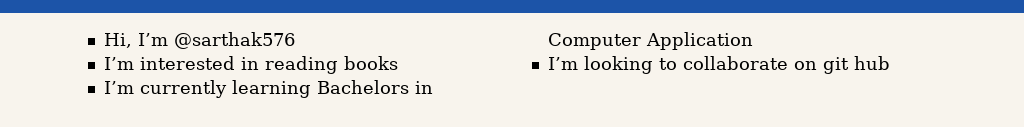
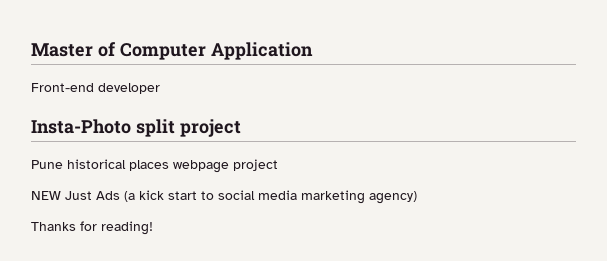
- Hi, I’m @sarthak576
- I’m interested in reading books
- I’m currently learning Bachelors in Computer Application
- I’m looking to collaborate on git hub
+ Master of Computer Application
+ Front-end developer
+ Insta-Photo split project
+ Pune historical places webpage project
+ NEW Just Ads (a kick start to social media marketing agency)
+ Thanks for reading!

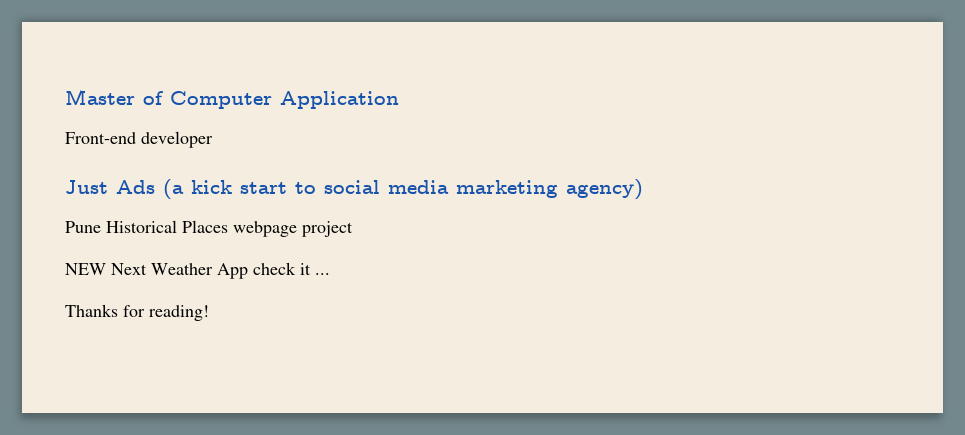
- Insta-Photo split project
- Pune historical places webpage project
- NEW Just Ads (a kick start to social media marketing agency)
+ Just Ads (a kick start to social media marketing agency)
+ Pune Historical Places webpage project
+ NEW Next Weather App check it ...

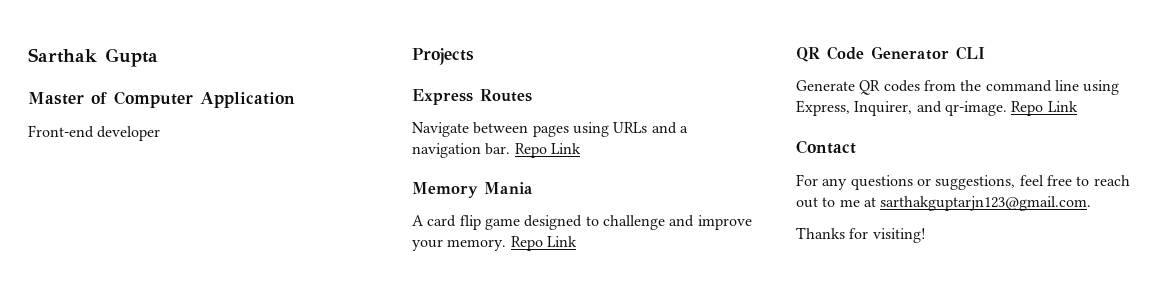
+ Sarthak Gupta
- Just Ads (a kick start to social media marketing agency)
- Pune Historical Places webpage project
- NEW Next Weather App check it ...
+ Projects
+ Express Routes
+ Navigate between pages using URLs and a navigation bar. Repo Link
+ Memory Mania
+ A card flip game designed to challenge and improve your memory. Repo Link
+ QR Code Generator CLI
+ Generate QR codes from the command line using Express, Inquirer, and qr-image. Repo Link
+ Contact
+ For any questions or suggestions, feel free to reach out to me at sarthakguptarjn123@gmail.com.
- Thanks for reading!
+ Thanks for visiting!

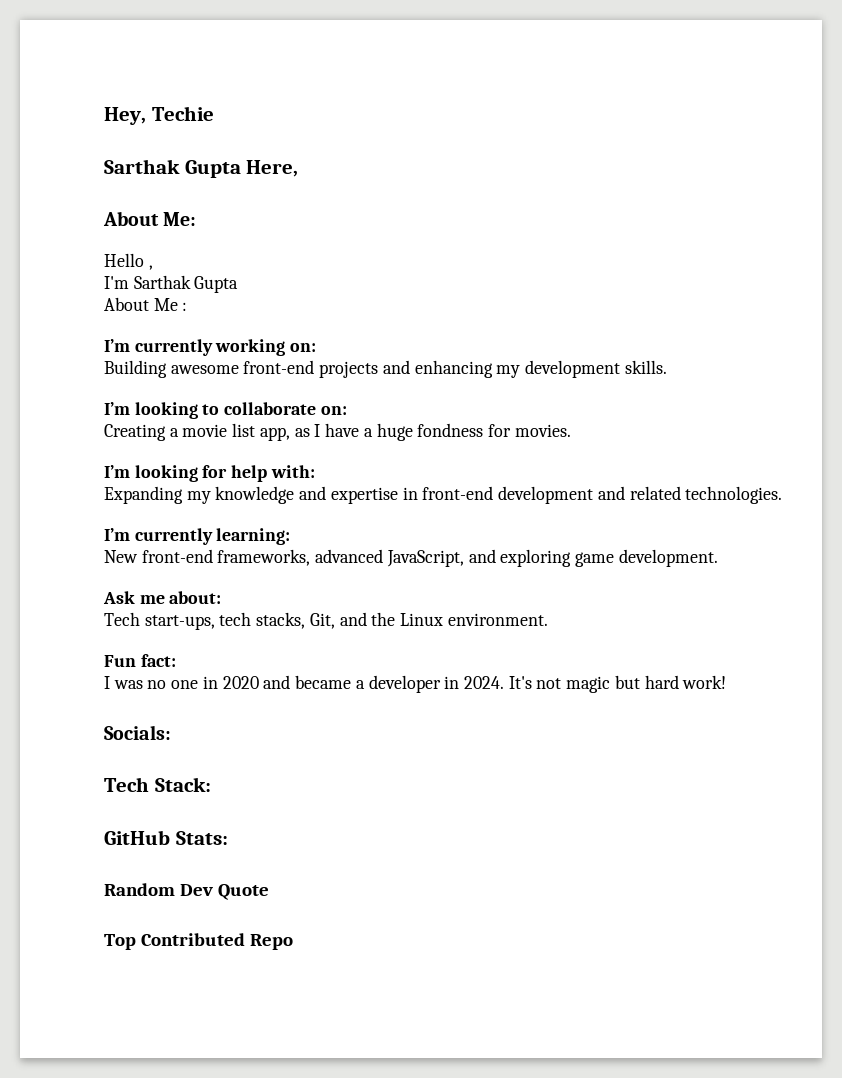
- Sarthak Gupta
- Master of Computer Application
- Front-end developer
- Projects
- Express Routes
- Navigate between pages using URLs and a navigation bar. Repo Link
- Memory Mania
- A card flip game designed to challenge and improve your memory. Repo Link
- QR Code Generator CLI
- Generate QR codes from the command line using Express, Inquirer, and qr-image. Repo Link
- Contact
- For any questions or suggestions, feel free to reach out to me at sarthakguptarjn123@gmail.com.
- Thanks for visiting!
+ Hey, Techie
+ Sarthak Gupta Here,
+ About Me:
+ Hello ,
+ I'm Sarthak Gupta
+ About Me :
+ I’m currently working on:
+ Building awesome front-end projects and enhancing my development skills.
+ I’m looking to collaborate on:
+ Creating a movie list app, as I have a huge fondness for movies.
+ I’m looking for help with:
+ Expanding my knowledge and expertise in front-end development and related technologies.
+ I’m currently learning:
+ New front-end frameworks, advanced JavaScript, and exploring game development.
+ Ask me about:
+ Tech start-ups, tech stacks, Git, and the Linux environment.
+ Fun fact:
+ I was no one in 2020 and became a developer in 2024. It's not magic but hard work!
+ Socials:
+ Tech Stack:
+ GitHub Stats:
+ Random Dev Quote
+ Top Contributed Repo

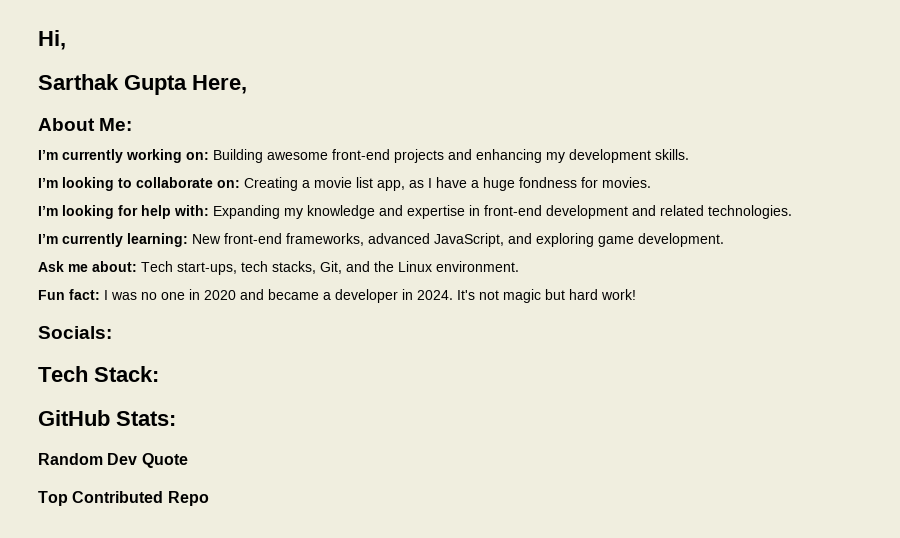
- Hey, Techie
+ Hi,
- Hello ,
- I'm Sarthak Gupta
- About Me :
- I’m currently working on:
- Building awesome front-end projects and enhancing my development skills.
+ I’m currently working on: Building awesome front-end projects and enhancing my development skills.
- I’m looking to collaborate on:
- Creating a movie list app, as I have a huge fondness for movies.
+ I’m looking to collaborate on: Creating a movie list app, as I have a huge fondness for movies.
- I’m looking for help with:
- Expanding my knowledge and expertise in front-end development and related technologies.
+ I’m looking for help with: Expanding my knowledge and expertise in front-end development and related technologies.
- I’m currently learning:
- New front-end frameworks, advanced JavaScript, and exploring game development.
+ I’m currently learning: New front-end frameworks, advanced JavaScript, and exploring game development.
- Ask me about:
- Tech start-ups, tech stacks, Git, and the Linux environment.
+ Ask me about: Tech start-ups, tech stacks, Git, and the Linux environment.
- Fun fact:
- I was no one in 2020 and became a developer in 2024.
+ Fun fact: I was no one in 2020 and became a developer in 2024.

